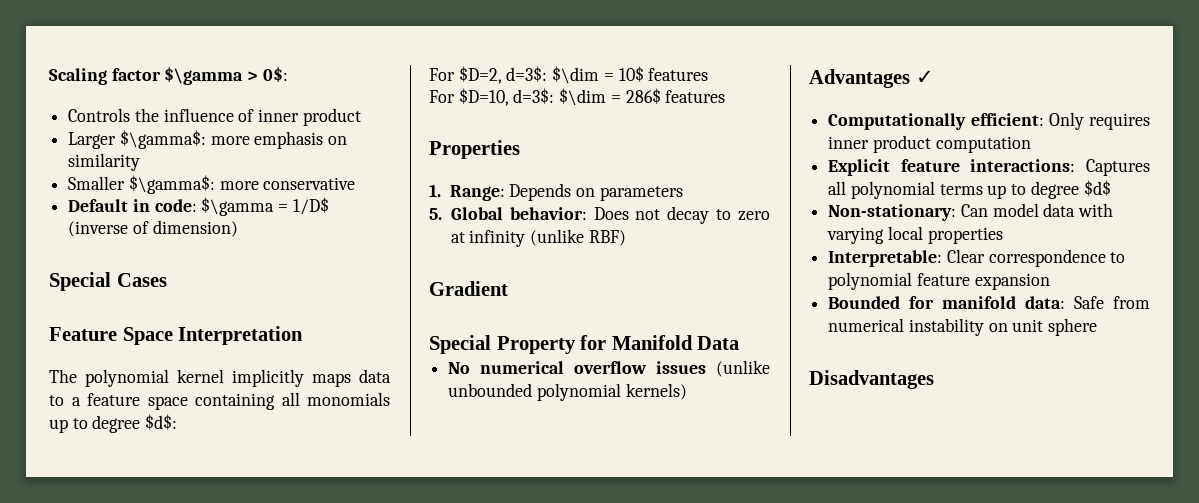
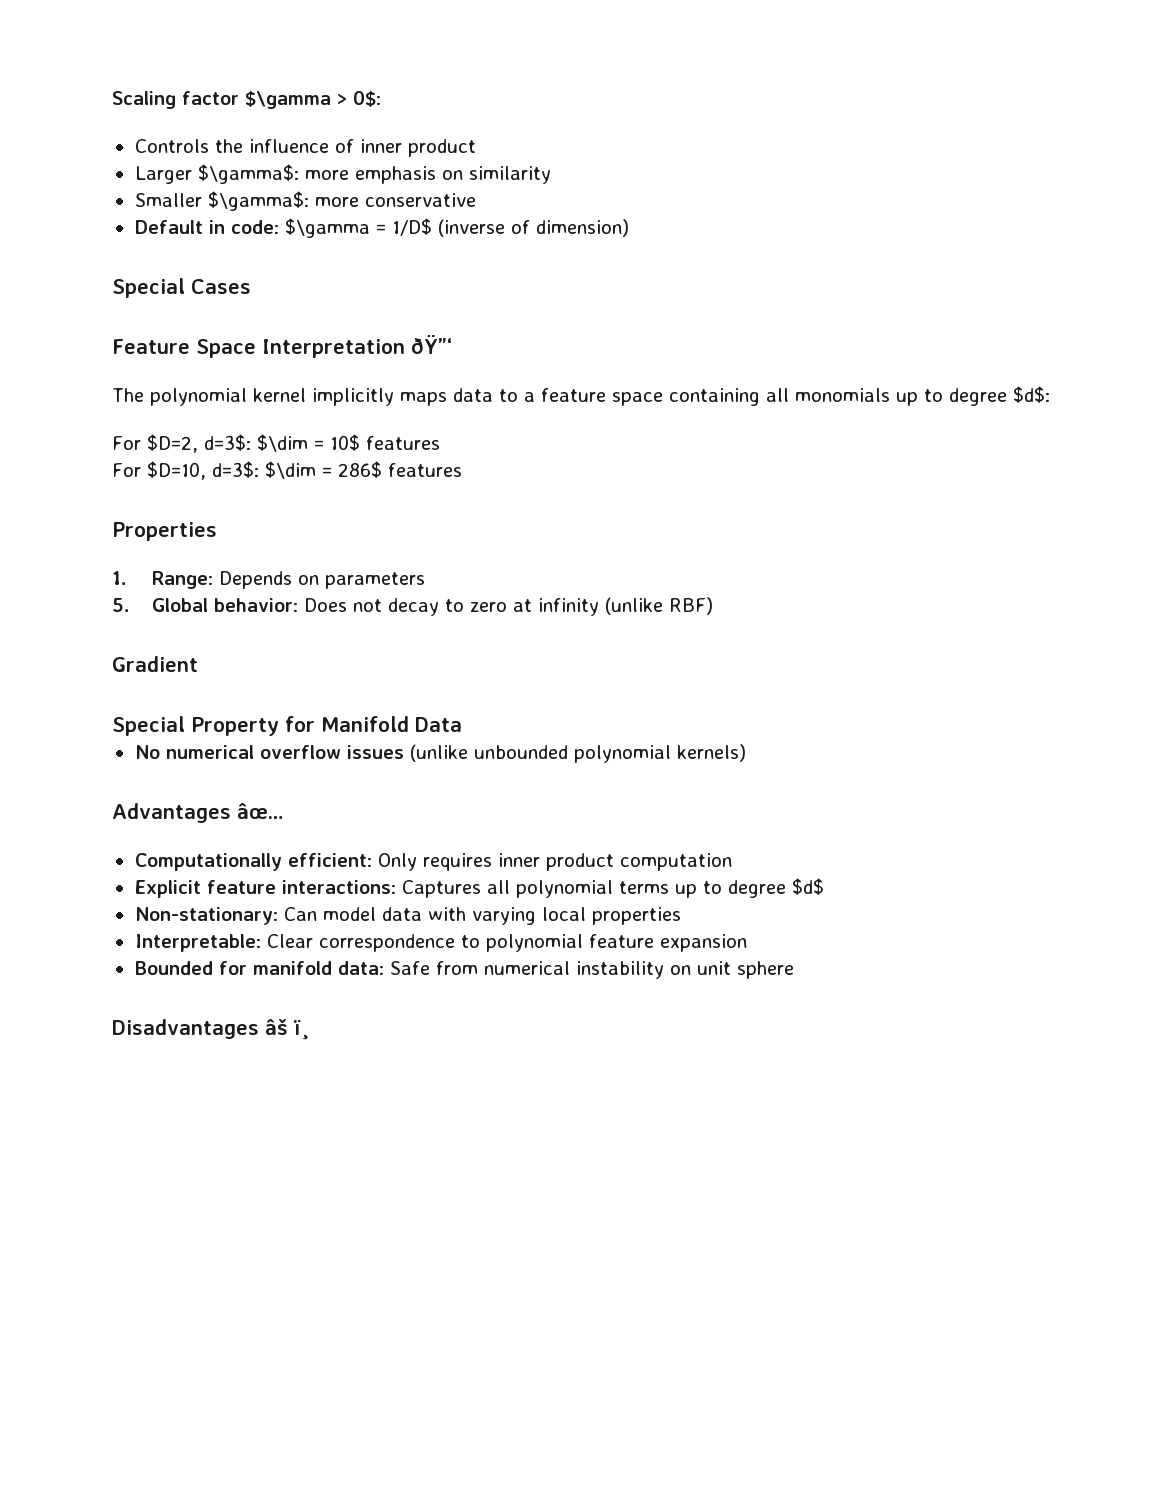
- Feature Space Interpretation
+ Feature Space Interpretation ðŸ”‘
- Advantages ✓
+ Advantages âœ…
- Disadvantages
+ Disadvantages âš ï¸

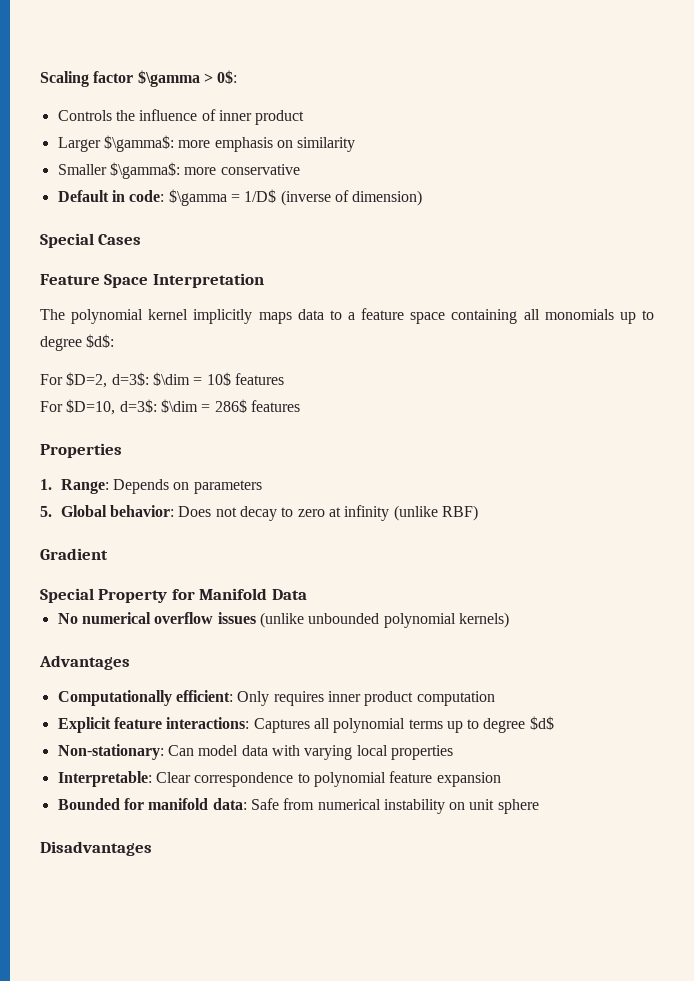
- Feature Space Interpretation ðŸ”‘
+ Feature Space Interpretation
- Advantages âœ…
+ Advantages
- Disadvantages âš ï¸
+ Disadvantages

